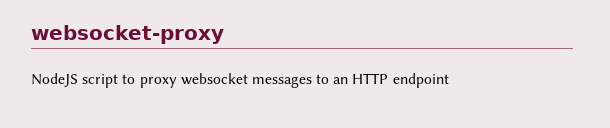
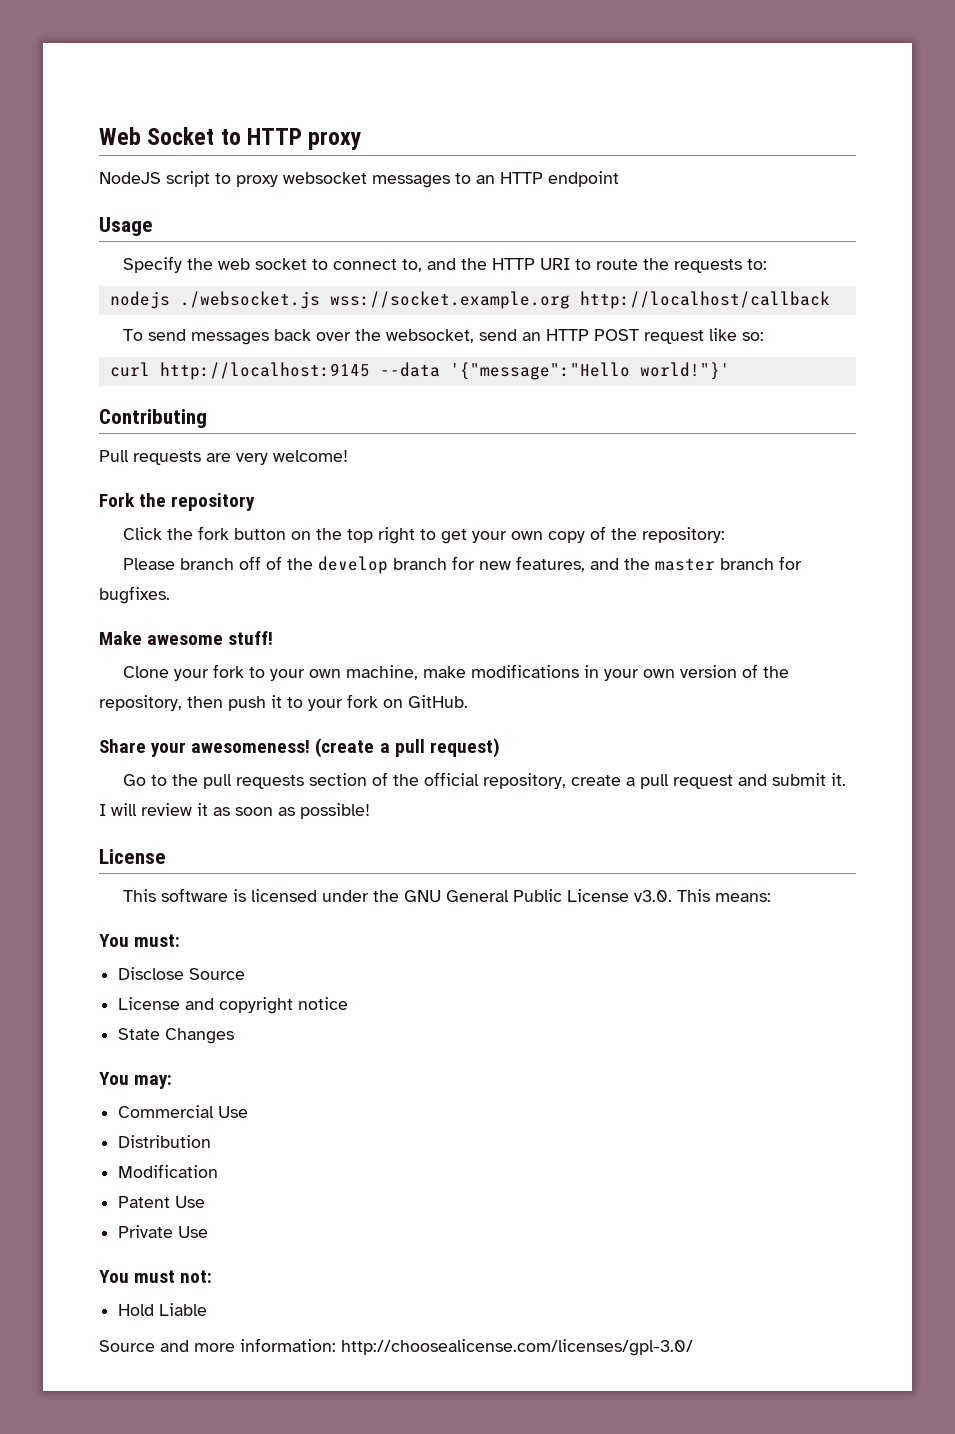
- websocket-proxy
+ Web Socket to HTTP proxy
+ Usage
+ Specify the web socket to connect to, and the HTTP URI to route the requests to:
+ nodejs ./websocket.js wss://socket.example.org http://localhost/callback
+ To send messages back over the websocket, send an HTTP POST request like so:
+ curl http://localhost:9145 --data '{"message":"Hello world!"}'
+ Contributing
+ Pull requests are very welcome!
+ Fork the repository
+ Click the fork button on the top right to get your own copy of the repository:
+ Please branch off of the develop branch for new features, and the master branch for bugfixes.
+ Make awesome stuff!
+ Clone your fork to your own machine, make modifications in your own version of the repository, then push it to your fork on GitHub.
+ Share your awesomeness! (create a pull request)
+ Go to the pull requests section of the official repository, create a pull request and submit it. I will review it as soon as possible!
+ License
+ This software is licensed under the GNU General Public License v3.0. This means:
+ You must:
+ Disclose Source
+ License and copyright notice
+ State Changes
+ You may:
+ Commercial Use
+ Distribution
+ Modification
+ Patent Use
+ Private Use
+ You must not:
+ Hold Liable
+ Source and more information: http://choosealicense.com/licenses/gpl-3.0/

